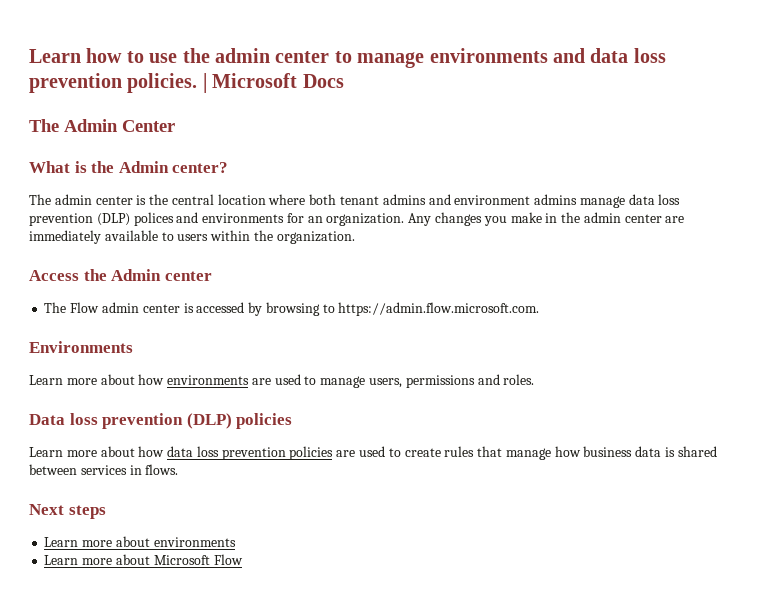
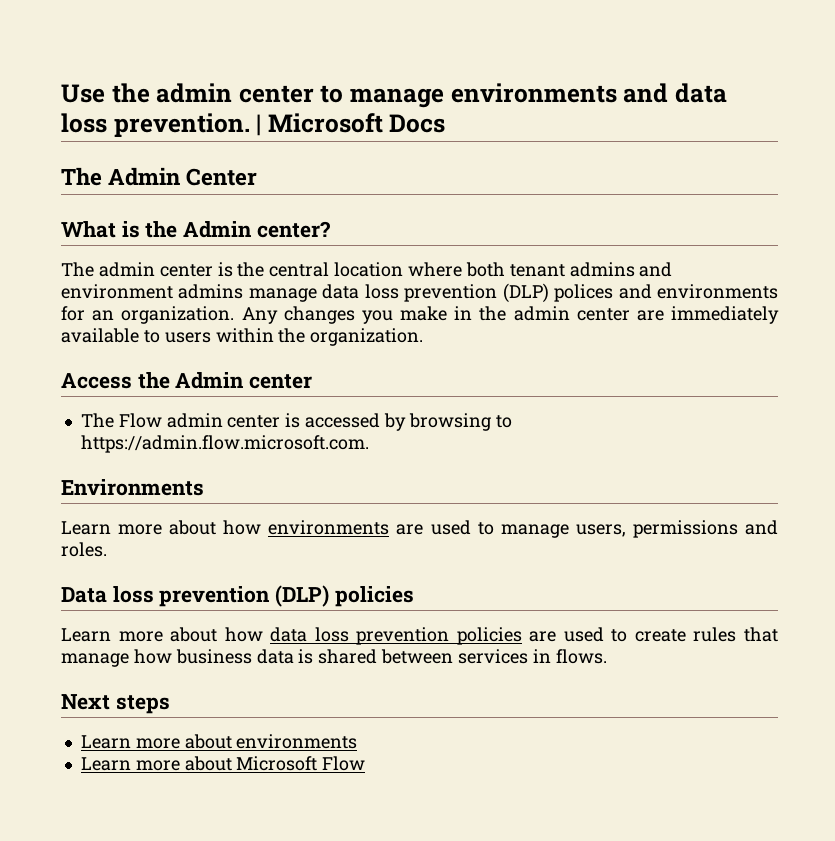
- Learn how to use the admin center to manage environments and data loss prevention policies.
+ Use the admin center to manage environments and data loss prevention.

